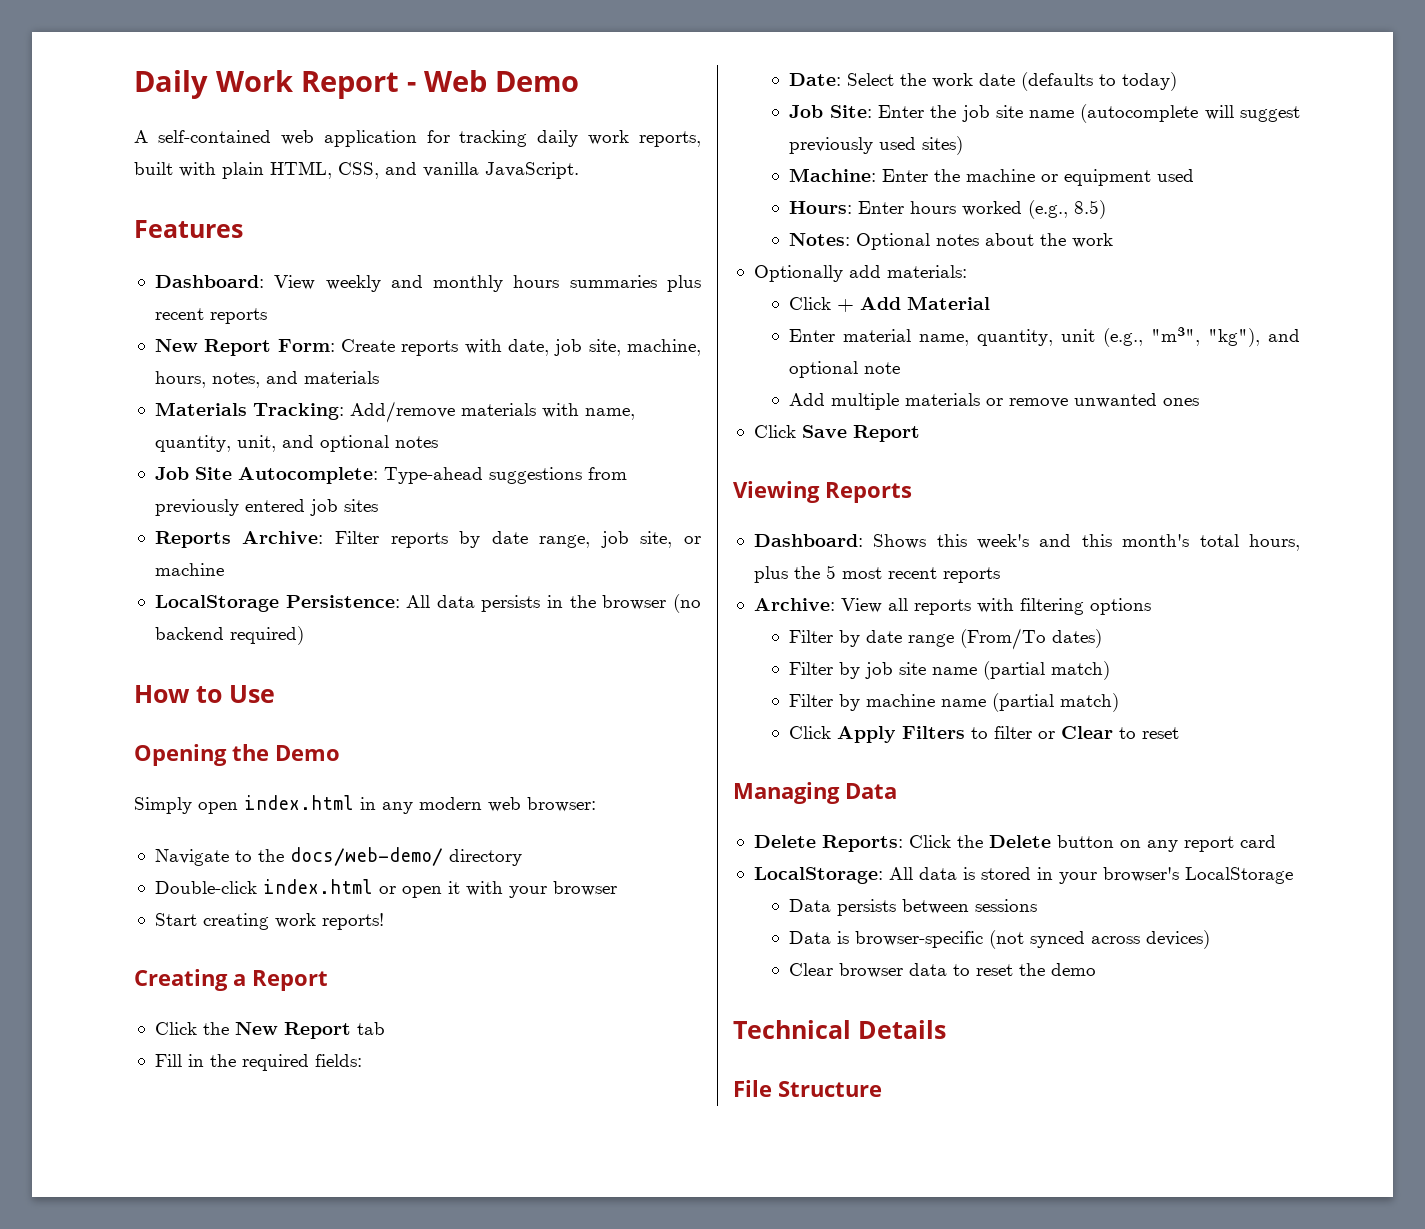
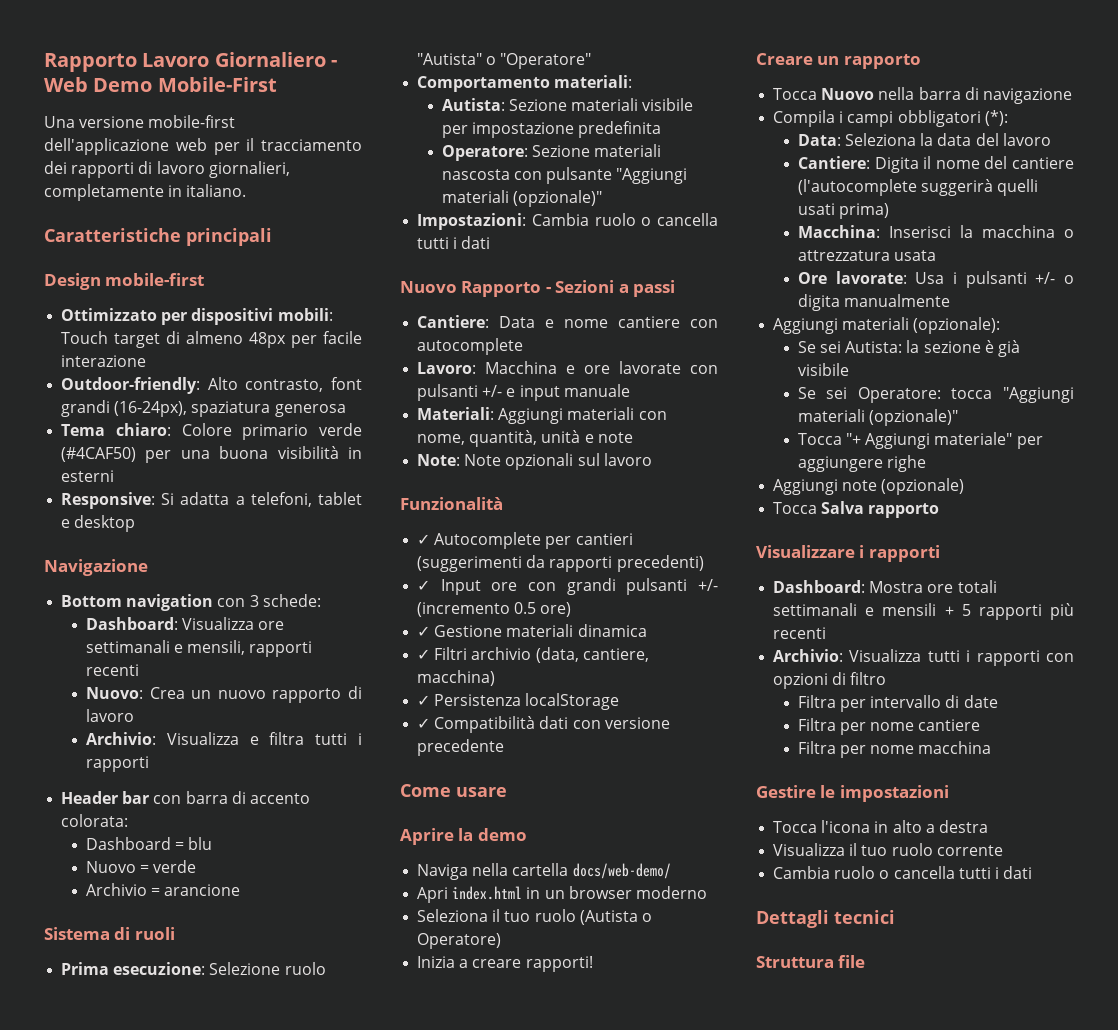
- Daily Work Report - Web Demo
- A self-contained web application for tracking daily work reports, built with plain HTML, CSS, and vanilla JavaScript.
- Features
- Dashboard: View weekly and monthly hours summaries plus recent reports
- New Report Form: Create reports with date, job site, machine, hours, notes, and materials
- Materials Tracking: Add/remove materials with name, quantity, unit, and optional notes
- Job Site Autocomplete: Type-ahead suggestions from previously entered job sites
- Reports Archive: Filter reports by date range, job site, or machine
- LocalStorage Persistence: All data persists in the browser (no backend required)
- How to Use
- Opening the Demo
- Simply open index.html in any modern web browser:
- Navigate to the docs/web-demo/ directory
- Double-click index.html or open it with your browser
- Start creating work reports!
- Creating a Report
- Click the New Report tab
- Fill in the required fields:
- Date: Select the work date (defaults to today)
- Job Site: Enter the job site name (autocomplete will suggest previously used sites)
- Machine: Enter the machine or equipment used
- Hours: Enter hours worked (e.g., 8.5)
- Notes: Optional notes about the work
- Optionally add materials:
- Click + Add Material
- Enter material name, quantity, unit (e.g., "m³", "kg"), and optional note
- Add multiple materials or remove unwanted ones
- Click Save Report
- Viewing Reports
- Dashboard: Shows this week's and this month's total hours, plus the 5 most recent reports
- Archive: View all reports with filtering options
- Filter by date range (From/To dates)
- Filter by job site name (partial match)
- Filter by machine name (partial match)
- Click Apply Filters to filter or Clear to reset
- Managing Data
- Delete Reports: Click the Delete button on any report card
- LocalStorage: All data is stored in your browser's LocalStorage
- Data persists between sessions
- Data is browser-specific (not synced across devices)
- Clear browser data to reset the demo
- Technical Details
- File Structure
+ Rapporto Lavoro Giornaliero - Web Demo Mobile-First
+ Una versione mobile-first dell'applicazione web per il tracciamento dei rapporti di lavoro giornalieri, completamente in italiano.
+ Caratteristiche principali
+ Design mobile-first
+ Ottimizzato per dispositivi mobili: Touch target di almeno 48px per facile interazione
+ Outdoor-friendly: Alto contrasto, font grandi (16-24px), spaziatura generosa
+ Tema chiaro: Colore primario verde (#4CAF50) per una buona visibilità in esterni
+ Responsive: Si adatta a telefoni, tablet e desktop
+ Navigazione
+ Bottom navigation con 3 schede:
+ Dashboard: Visualizza ore settimanali e mensili, rapporti recenti
+ Nuovo: Crea un nuovo rapporto di lavoro
+ Archivio: Visualizza e filtra tutti i rapporti
+ Header bar con barra di accento colorata:
+ Dashboard = blu
+ Nuovo = verde
+ Archivio = arancione
+ Sistema di ruoli
+ Prima esecuzione: Selezione ruolo "Autista" o "Operatore"
+ Comportamento materiali:
+ Autista: Sezione materiali visibile per impostazione predefinita
+ Operatore: Sezione materiali nascosta con pulsante "Aggiungi materiali (opzionale)"
+ Impostazioni: Cambia ruolo o cancella tutti i dati
+ Nuovo Rapporto - Sezioni a passi
+ Cantiere: Data e nome cantiere con autocomplete
+ Lavoro: Macchina e ore lavorate con pulsanti +/- e input manuale
+ Materiali: Aggiungi materiali con nome, quantità, unità e note
+ Note: Note opzionali sul lavoro
+ Funzionalità
+ ✓ Autocomplete per cantieri (suggerimenti da rapporti precedenti)
+ ✓ Input ore con grandi pulsanti +/- (incremento 0.5 ore)
+ ✓ Gestione materiali dinamica
+ ✓ Filtri archivio (data, cantiere, macchina)
+ ✓ Persistenza localStorage
+ ✓ Compatibilità dati con versione precedente
+ Come usare
+ Aprire la demo
+ Naviga nella cartella docs/web-demo/
+ Apri index.html in un browser moderno
+ Seleziona il tuo ruolo (Autista o Operatore)
+ Inizia a creare rapporti!
+ Creare un rapporto
+ Tocca Nuovo nella barra di navigazione
+ Compila i campi obbligatori (*):
+ Data: Seleziona la data del lavoro
+ Cantiere: Digita il nome del cantiere (l'autocomplete suggerirà quelli usati prima)
+ Macchina: Inserisci la macchina o attrezzatura usata
+ Ore lavorate: Usa i pulsanti +/- o digita manualmente
+ Aggiungi materiali (opzionale):
+ Se sei Autista: la sezione è già visibile
+ Se sei Operatore: tocca "Aggiungi materiali (opzionale)"
+ Tocca "+ Aggiungi materiale" per aggiungere righe
+ Aggiungi note (opzionale)
+ Tocca Salva rapporto
+ Visualizzare i rapporti
+ Dashboard: Mostra ore totali settimanali e mensili + 5 rapporti più recenti
+ Archivio: Visualizza tutti i rapporti con opzioni di filtro
+ Filtra per intervallo di date
+ Filtra per nome cantiere
+ Filtra per nome macchina
+ Gestire le impostazioni
+ Tocca l'icona in alto a destra
+ Visualizza il tuo ruolo corrente
+ Cambia ruolo o cancella tutti i dati
+ Dettagli tecnici
+ Struttura file

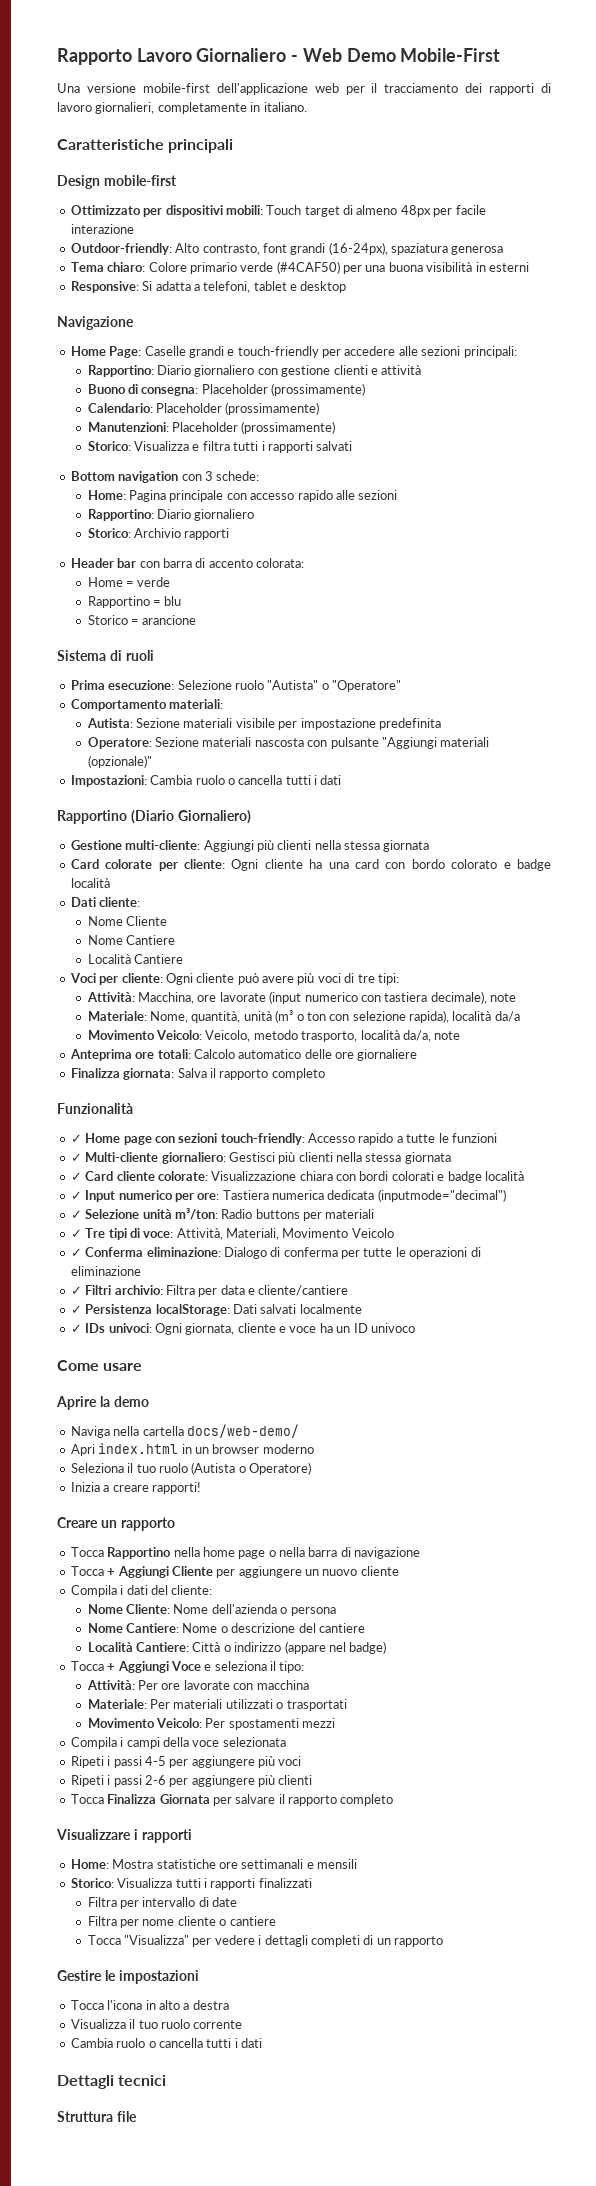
+ Home Page: Caselle grandi e touch-friendly per accedere alle sezioni principali:
+ Rapportino: Diario giornaliero con gestione clienti e attività
+ Buono di consegna: Placeholder (prossimamente)
+ Calendario: Placeholder (prossimamente)
+ Manutenzioni: Placeholder (prossimamente)
+ Storico: Visualizza e filtra tutti i rapporti salvati
- Dashboard: Visualizza ore settimanali e mensili, rapporti recenti
- Nuovo: Crea un nuovo rapporto di lavoro
- Archivio: Visualizza e filtra tutti i rapporti
+ Home: Pagina principale con accesso rapido alle sezioni
+ Rapportino: Diario giornaliero
+ Storico: Archivio rapporti
- Dashboard = blu
- Nuovo = verde
- Archivio = arancione
+ Home = verde
+ Rapportino = blu
+ Storico = arancione
- Nuovo Rapporto - Sezioni a passi
- Cantiere: Data e nome cantiere con autocomplete
- Lavoro: Macchina e ore lavorate con pulsanti +/- e input manuale
- Materiali: Aggiungi materiali con nome, quantità, unità e note
- Note: Note opzionali sul lavoro
+ Rapportino (Diario Giornaliero)
+ Gestione multi-cliente: Aggiungi più clienti nella stessa giornata
+ Card colorate per cliente: Ogni cliente ha una card con bordo colorato e badge località
+ Dati cliente:
+ Nome Cliente
+ Nome Cantiere
+ Località Cantiere
+ Voci per cliente: Ogni cliente può avere più voci di tre tipi:
+ Attività: Macchina, ore lavorate (input numerico con tastiera decimale), note
+ Materiale: Nome, quantità, unità (m³ o ton con selezione rapida), località da/a
+ Movimento Veicolo: Veicolo, metodo trasporto, località da/a, note
+ Anteprima ore totali: Calcolo automatico delle ore giornaliere
+ Finalizza giornata: Salva il rapporto completo
  Funzionalità
- ✓ Autocomplete per cantieri (suggerimenti da rapporti precedenti)
- ✓ Input ore con grandi pulsanti +/- (incremento 0.5 ore)
- ✓ Gestione materiali dinamica
- ✓ Filtri archivio (data, cantiere, macchina)
- ✓ Persistenza localStorage
- ✓ Compatibilità dati con versione precedente
+ ✓ Home page con sezioni touch-friendly: Accesso rapido a tutte le funzioni
+ ✓ Multi-cliente giornaliero: Gestisci più clienti nella stessa giornata
+ ✓ Card cliente colorate: Visualizzazione chiara con bordi colorati e badge località
+ ✓ Input numerico per ore: Tastiera numerica dedicata (inputmode="decimal")
+ ✓ Selezione unità m³/ton: Radio buttons per materiali
+ ✓ Tre tipi di voce: Attività, Materiali, Movimento Veicolo
+ ✓ Conferma eliminazione: Dialogo di conferma per tutte le operazioni di eliminazione
+ ✓ Filtri archivio: Filtra per data e cliente/cantiere
+ ✓ Persistenza localStorage: Dati salvati localmente
+ ✓ IDs univoci: Ogni giornata, cliente e voce ha un ID univoco
- Tocca Nuovo nella barra di navigazione
+ Tocca Rapportino nella home page o nella barra di navigazione
- Compila i campi obbligatori (*):
- Data: Seleziona la data del lavoro
- Cantiere: Digita il nome del cantiere (l'autocomplete suggerirà quelli usati prima)
- Macchina: Inserisci la macchina o attrezzatura usata
- Ore lavorate: Usa i pulsanti +/- o digita manualmente
- Aggiungi materiali (opzionale):
- Se sei Autista: la sezione è già visibile
- Se sei Operatore: tocca "Aggiungi materiali (opzionale)"
- Tocca "+ Aggiungi materiale" per aggiungere righe
- Aggiungi note (opzionale)
- Tocca Salva rapporto
+ Tocca + Aggiungi Cliente per aggiungere un nuovo cliente
+ Compila i dati del cliente:
+ Nome Cliente: Nome dell'azienda o persona
+ Nome Cantiere: Nome o descrizione del cantiere
+ Località Cantiere: Città o indirizzo (appare nel badge)
+ Tocca + Aggiungi Voce e seleziona il tipo:
+ Attività: Per ore lavorate con macchina
+ Materiale: Per materiali utilizzati o trasportati
+ Movimento Veicolo: Per spostamenti mezzi
+ Compila i campi della voce selezionata
+ Ripeti i passi 4-5 per aggiungere più voci
+ Ripeti i passi 2-6 per aggiungere più clienti
+ Tocca Finalizza Giornata per salvare il rapporto completo
- Dashboard: Mostra ore totali settimanali e mensili + 5 rapporti più recenti
- Archivio: Visualizza tutti i rapporti con opzioni di filtro
+ Home: Mostra statistiche ore settimanali e mensili
+ Storico: Visualizza tutti i rapporti finalizzati
- Filtra per nome cantiere
- Filtra per nome macchina
+ Filtra per nome cliente o cantiere
+ Tocca "Visualizza" per vedere i dettagli completi di un rapporto

